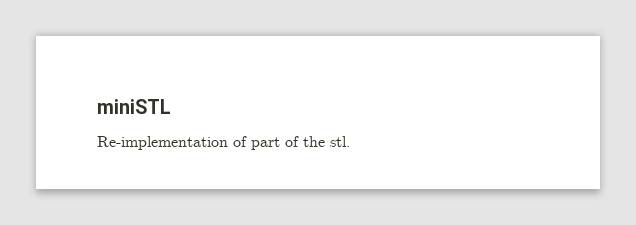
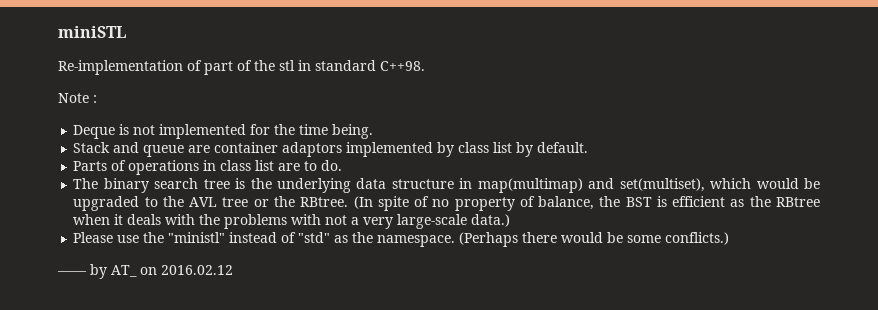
- Re-implementation of part of the stl.
+ Re-implementation of part of the stl in standard C++98.
+ Note :
+ Deque is not implemented for the time being.
+ Stack and queue are container adaptors implemented by class list by default.
+ Parts of operations in class list are to do.
+ The binary search tree is the underlying data structure in map(multimap) and set(multiset), which would be upgraded to the AVL tree or the RBtree. (In spite of no property of balance, the BST is efficient as the RBtree when it deals with the problems with not a very large-scale data.)
+ Please use the "ministl" instead of "std" as the namespace. (Perhaps there would be some conflicts.)
+ —— by AT_ on 2016.02.12

